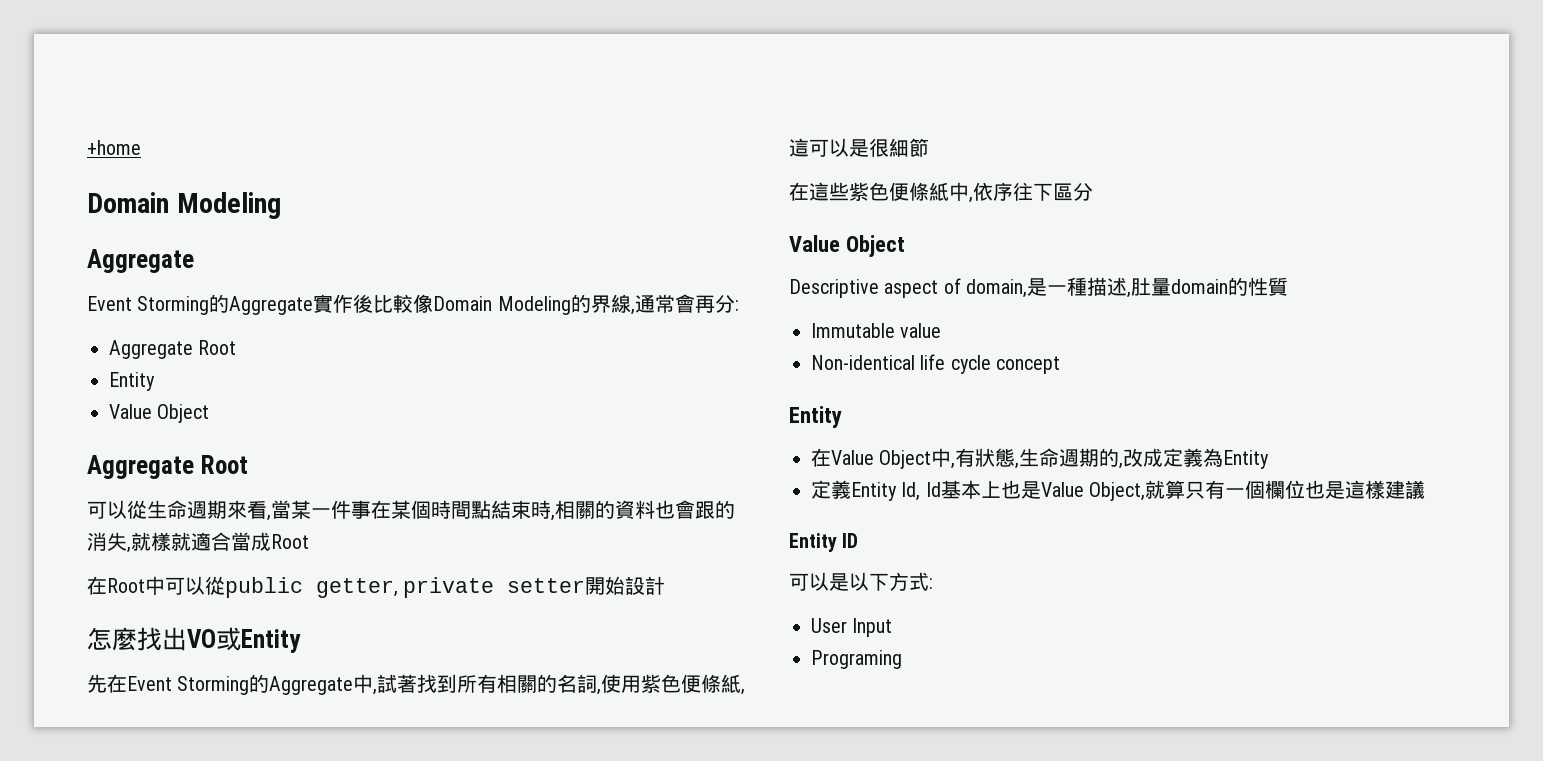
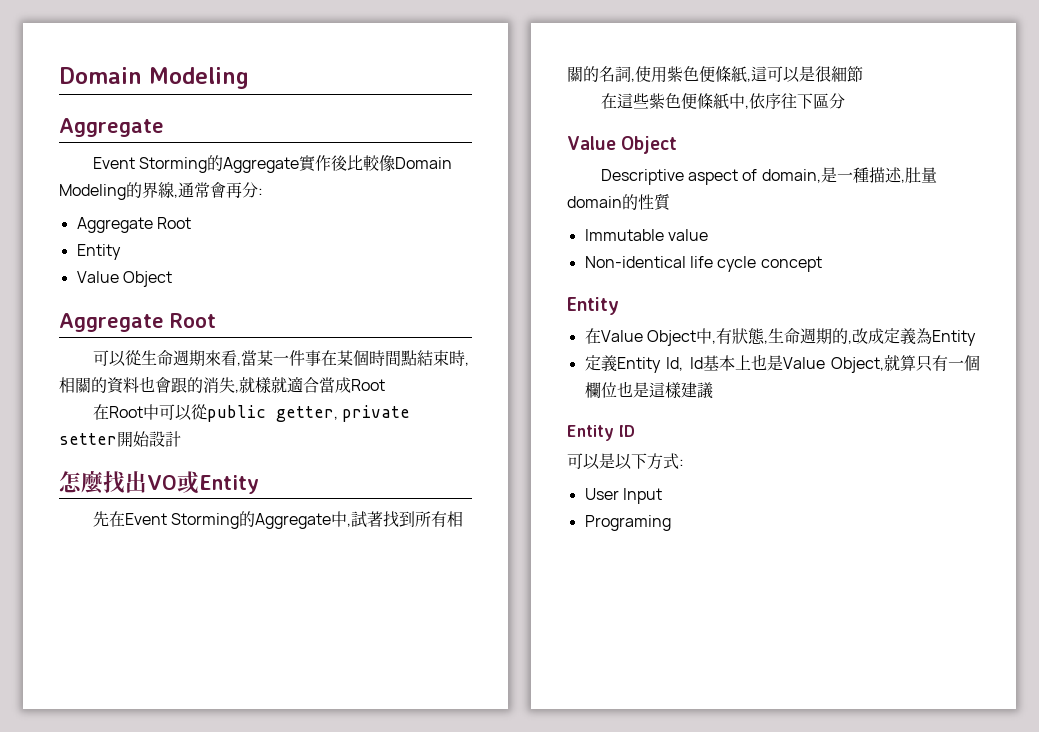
- +home

